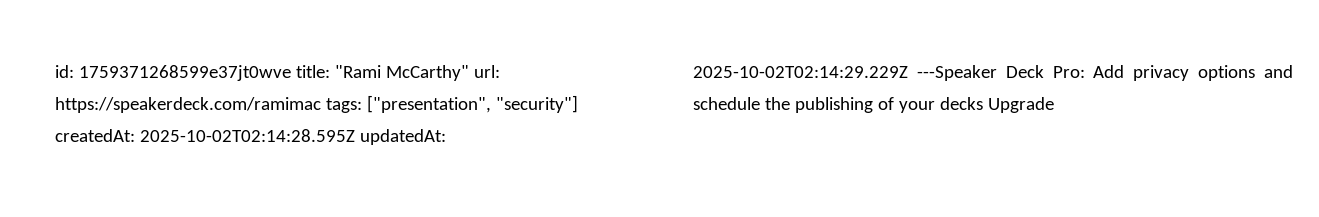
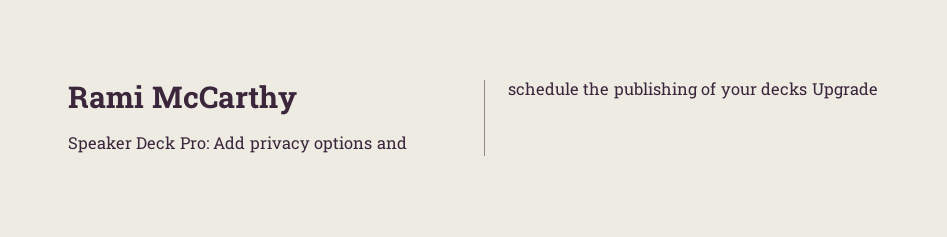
- id: 1759371268599e37jt0wve title: "Rami McCarthy" url: https://speakerdeck.com/ramimac tags: ["presentation", "security"] createdAt: 2025-10-02T02:14:28.595Z updatedAt: 2025-10-02T02:14:29.229Z ---Speaker Deck Pro: Add privacy options and schedule the publishing of your decks Upgrade
+ Rami McCarthy
+ Speaker Deck Pro: Add privacy options and schedule the publishing of your decks Upgrade

